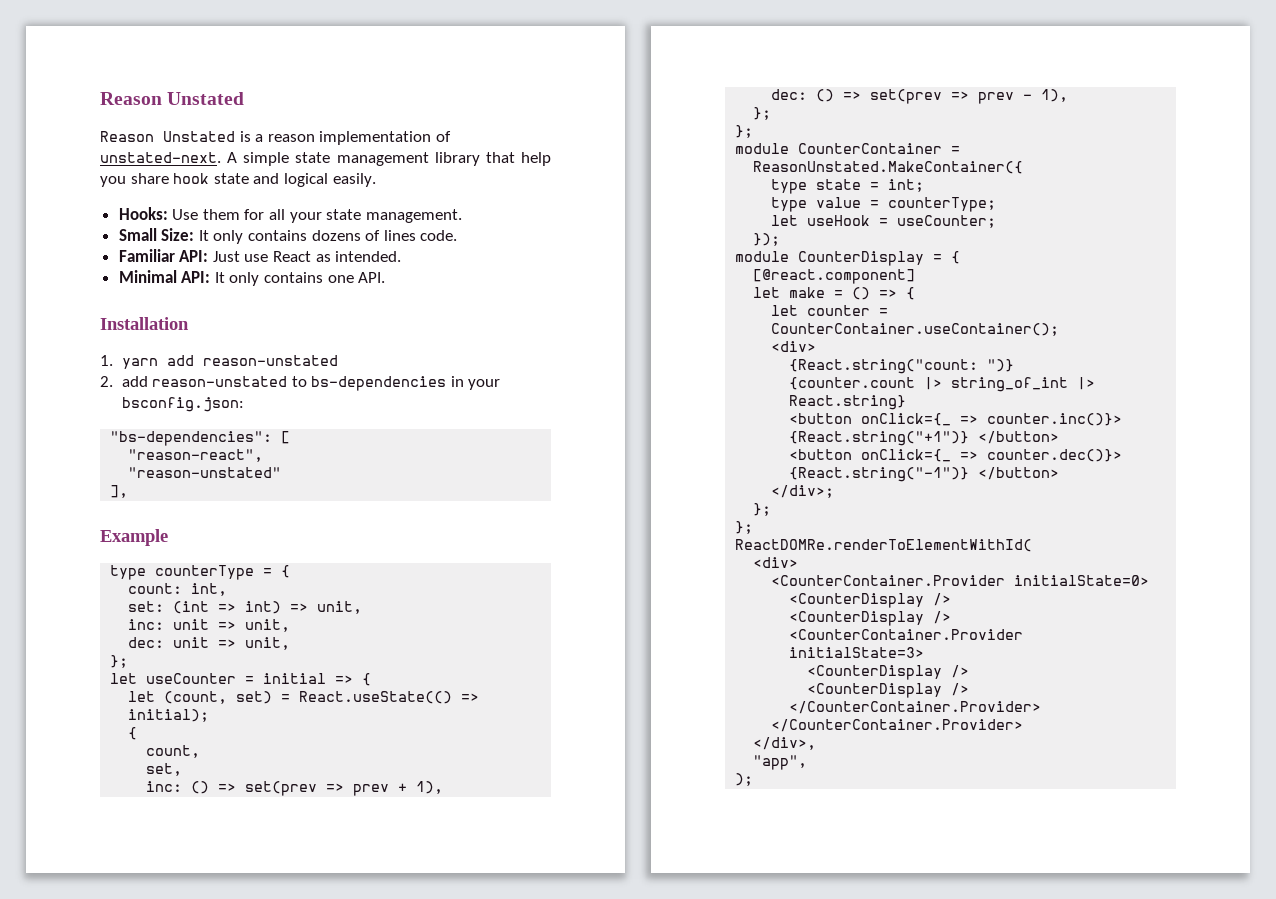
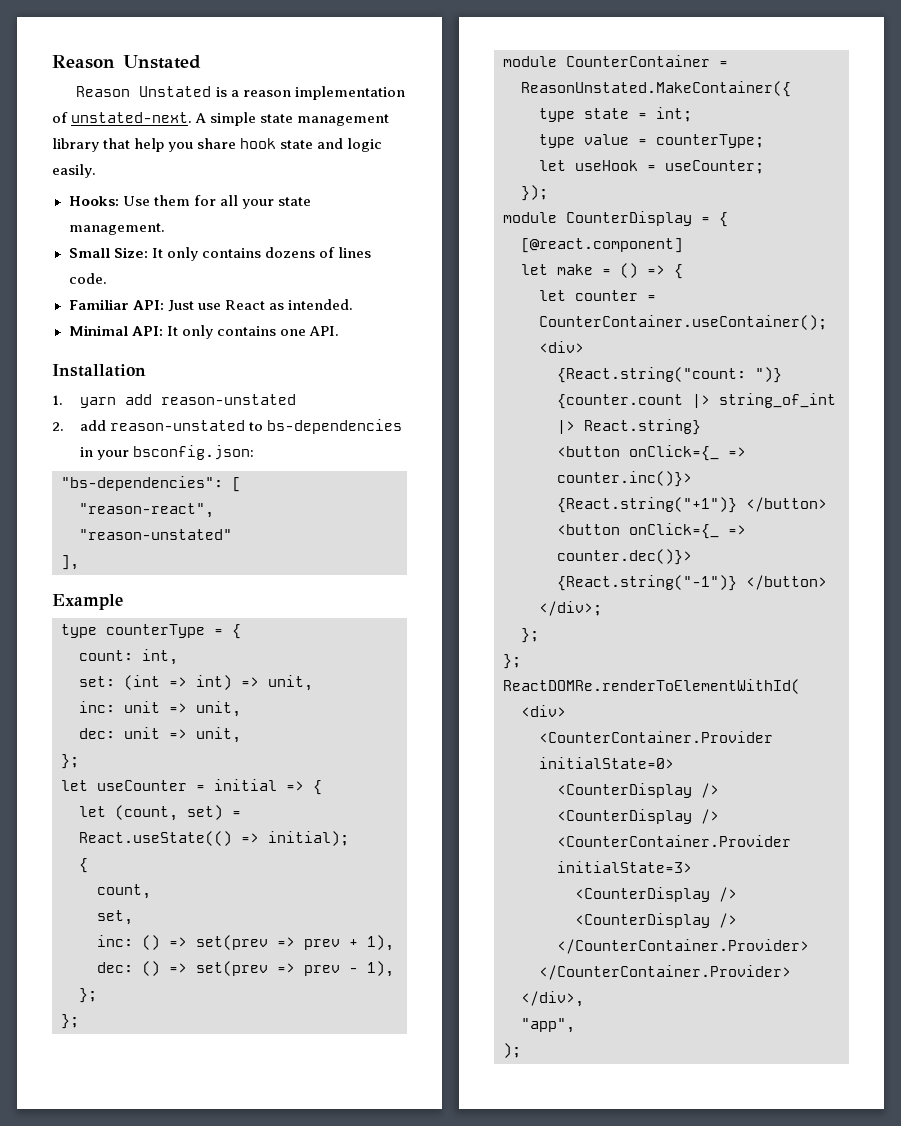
- A simple state management library that help you share hook state and logical easily.
+ A simple state management library that help you share hook state and logic easily.

